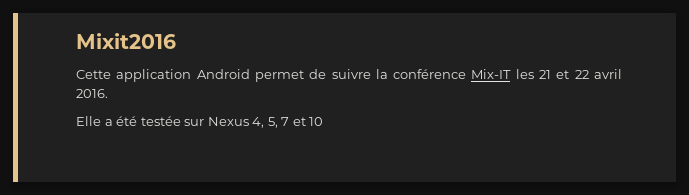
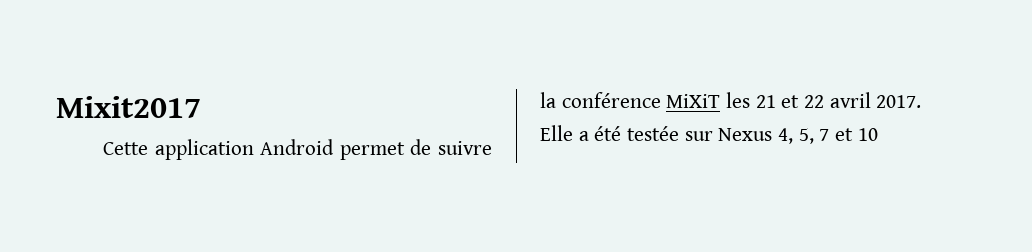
- Mixit2016
+ Mixit2017
- Cette application Android permet de suivre la conférence Mix-IT les 21 et 22 avril 2016.
+ Cette application Android permet de suivre la conférence MiXiT les 21 et 22 avril 2017.

